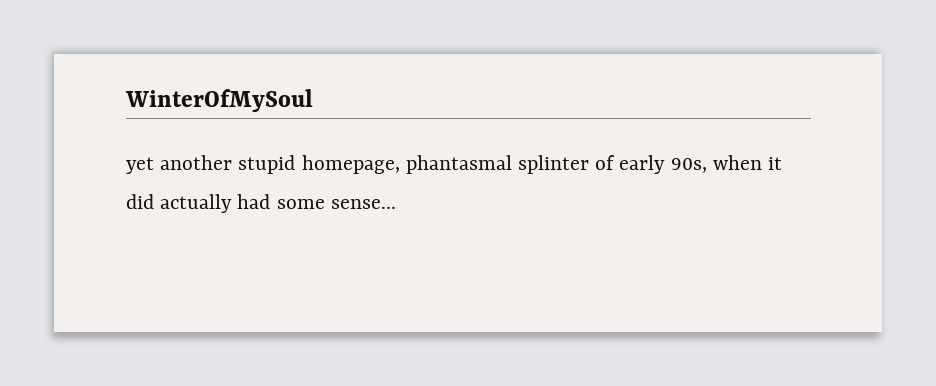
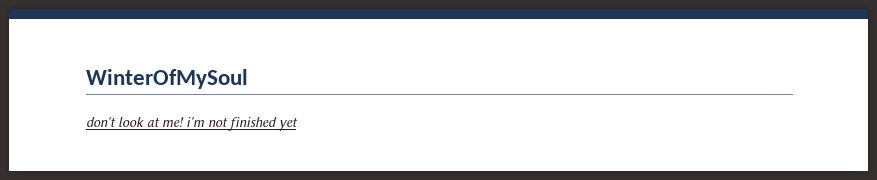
- yet another stupid homepage, phantasmal splinter of early 90s, when it did actually had some sense...
+ don't look at me! i'm not finished yet

